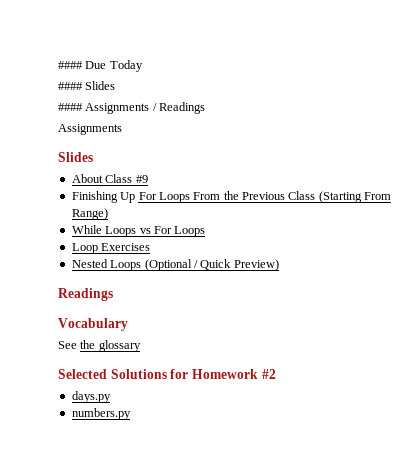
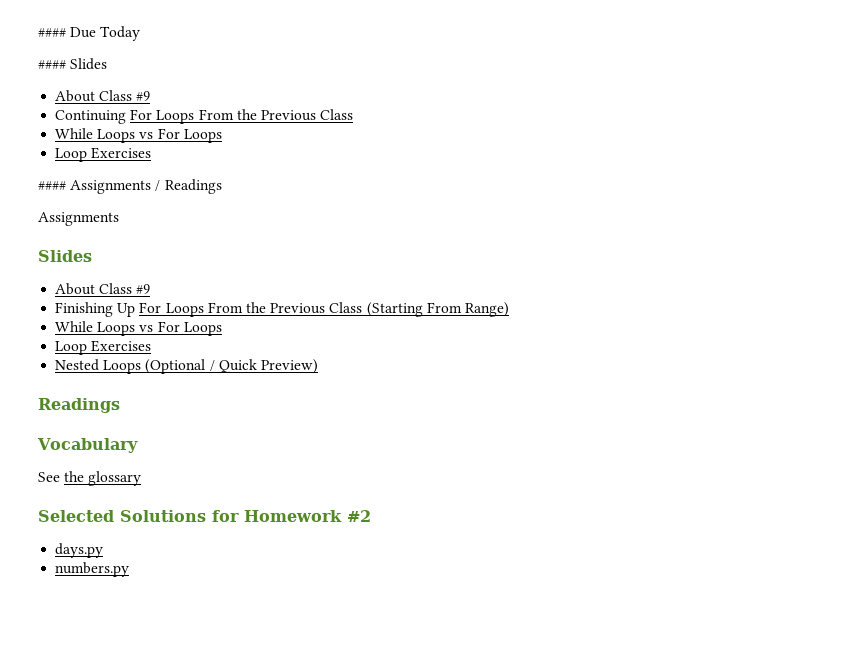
  #### Slides
+ About Class #9
+ Continuing For Loops From the Previous Class
+ While Loops vs For Loops
+ Loop Exercises

